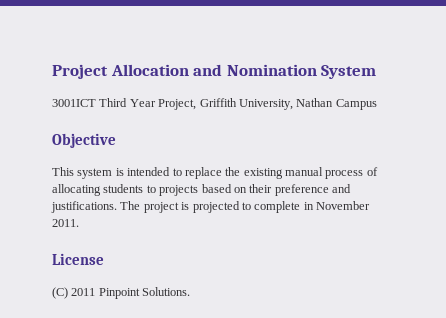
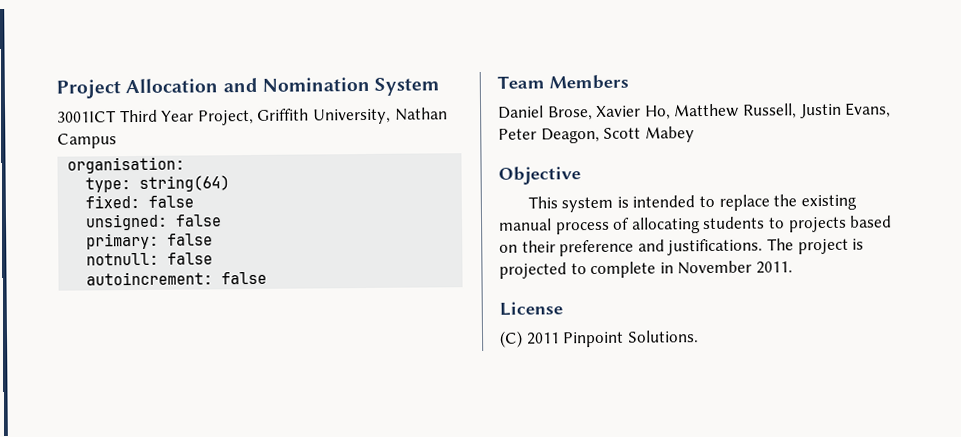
+ organisation:
+ type: string(64)
+ fixed: false
+ unsigned: false
+ primary: false
+ notnull: false
+ autoincrement: false
+ Team Members
+ Daniel Brose, Xavier Ho, Matthew Russell, Justin Evans, Peter Deagon, Scott Mabey

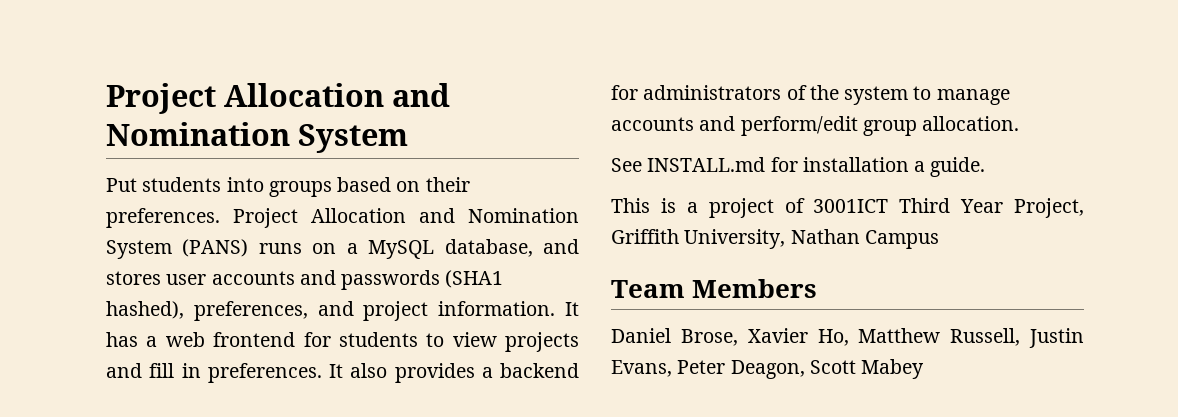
- 3001ICT Third Year Project, Griffith University, Nathan Campus
+ Put students into groups based on their preferences. Project Allocation and Nomination System (PANS) runs on a MySQL database, and stores user accounts and passwords (SHA1 hashed), preferences, and project information. It has a web frontend for students to view projects and fill in preferences. It also provides a backend for administrators of the system to manage accounts and perform/edit group allocation.
+ See INSTALL.md for installation a guide.
+ This is a project of 3001ICT Third Year Project, Griffith University, Nathan Campus
- organisation:
- type: string(64)
- fixed: false
- unsigned: false
- primary: false
- notnull: false
- autoincrement: false
- Objective
- This system is intended to replace the existing manual process of allocating students to projects based on their preference and justifications. The project is projected to complete in November 2011.
- License
- (C) 2011 Pinpoint Solutions.

